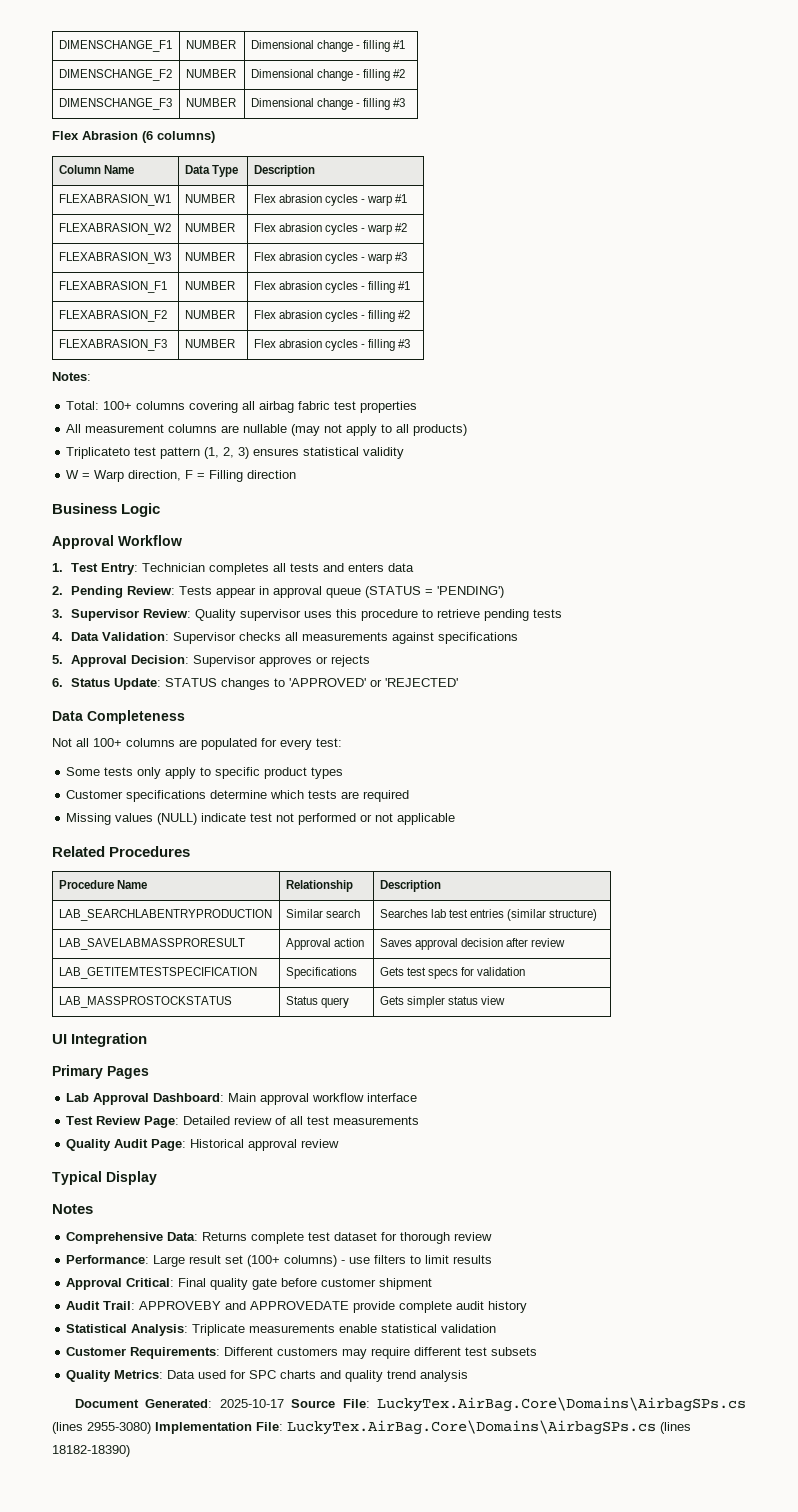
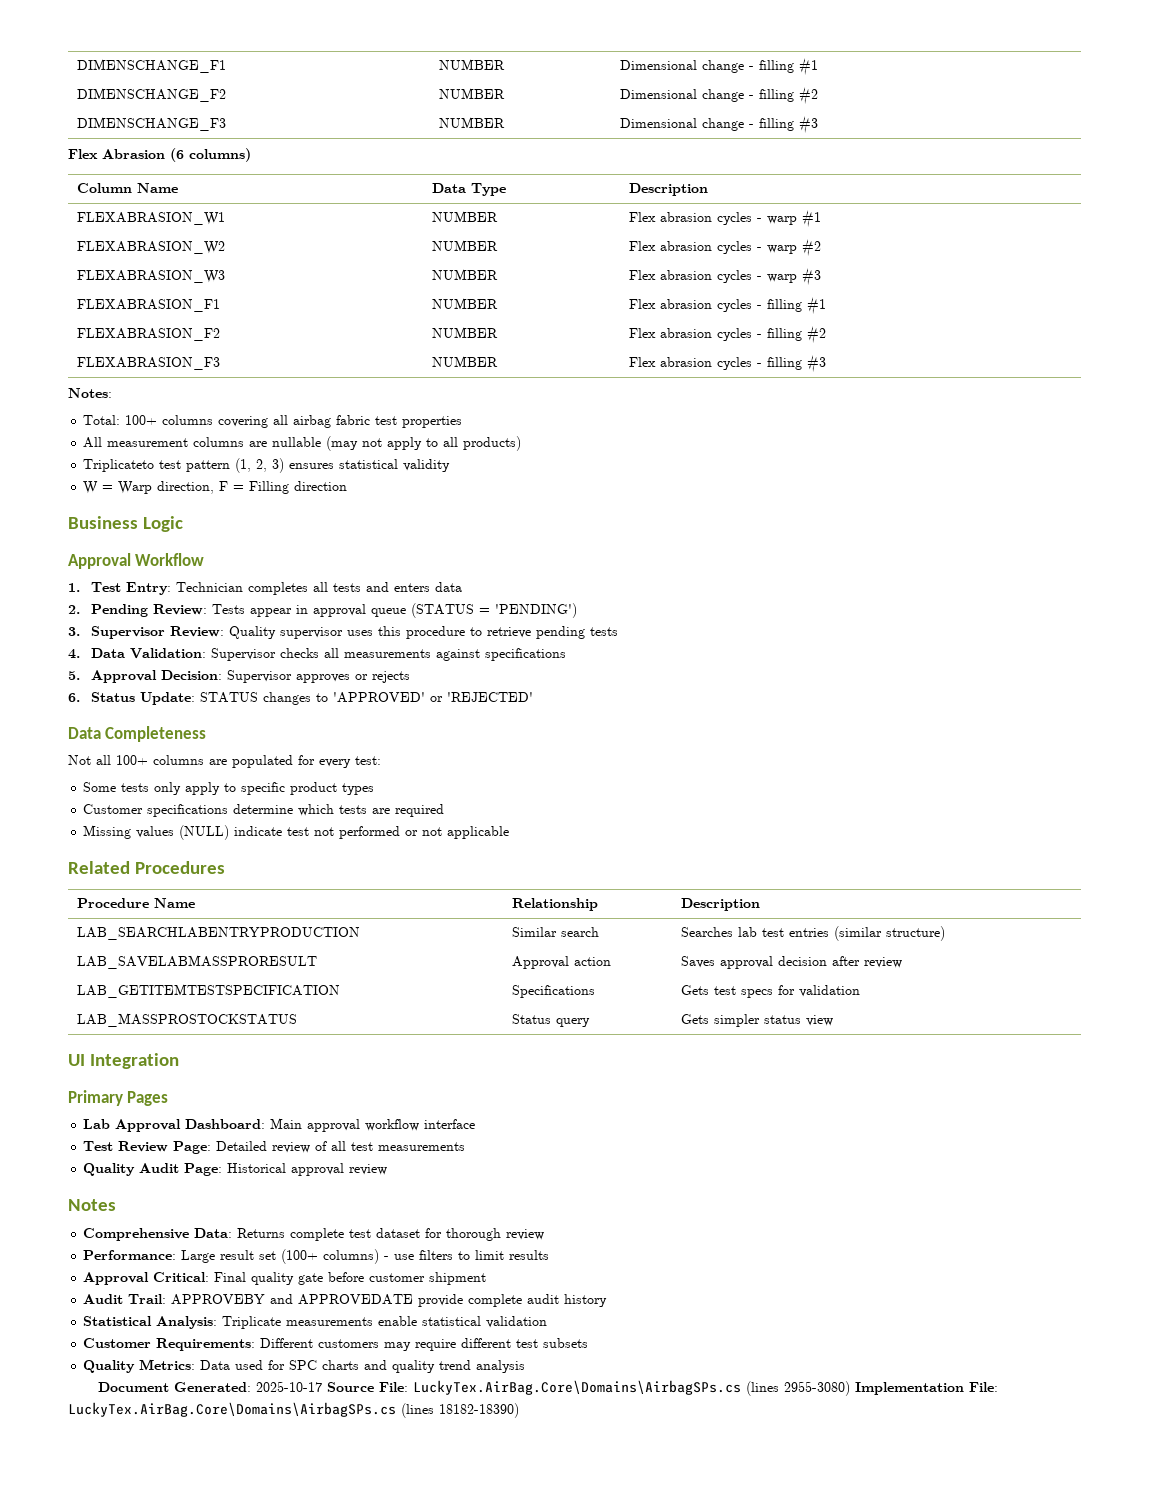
- Typical Display

